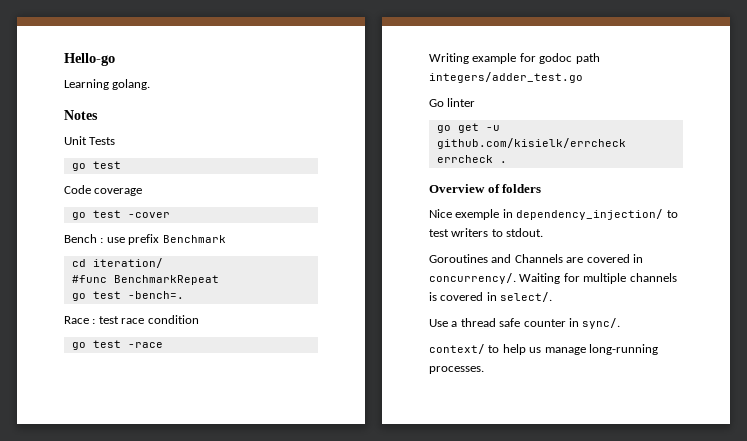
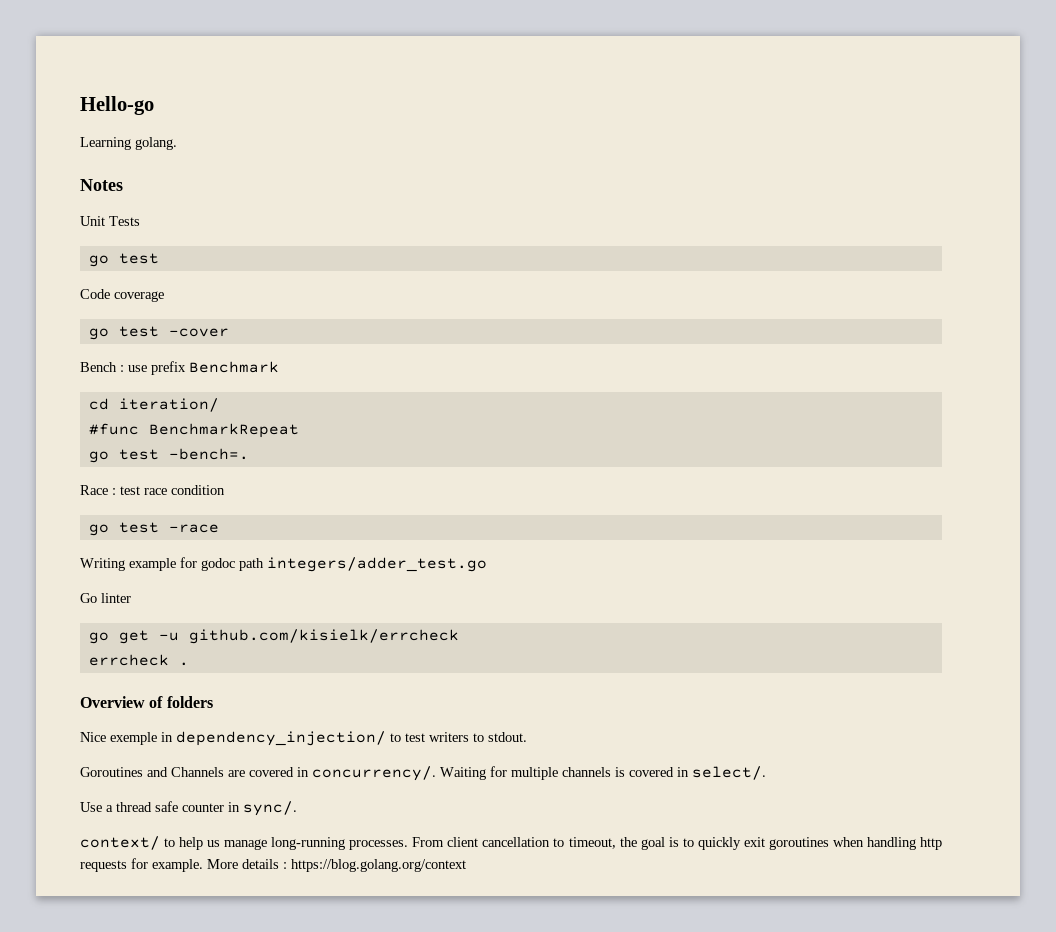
+ From client cancellation to timeout, the goal is to quickly exit goroutines when handling http requests for example. More details : https://blog.golang.org/context

